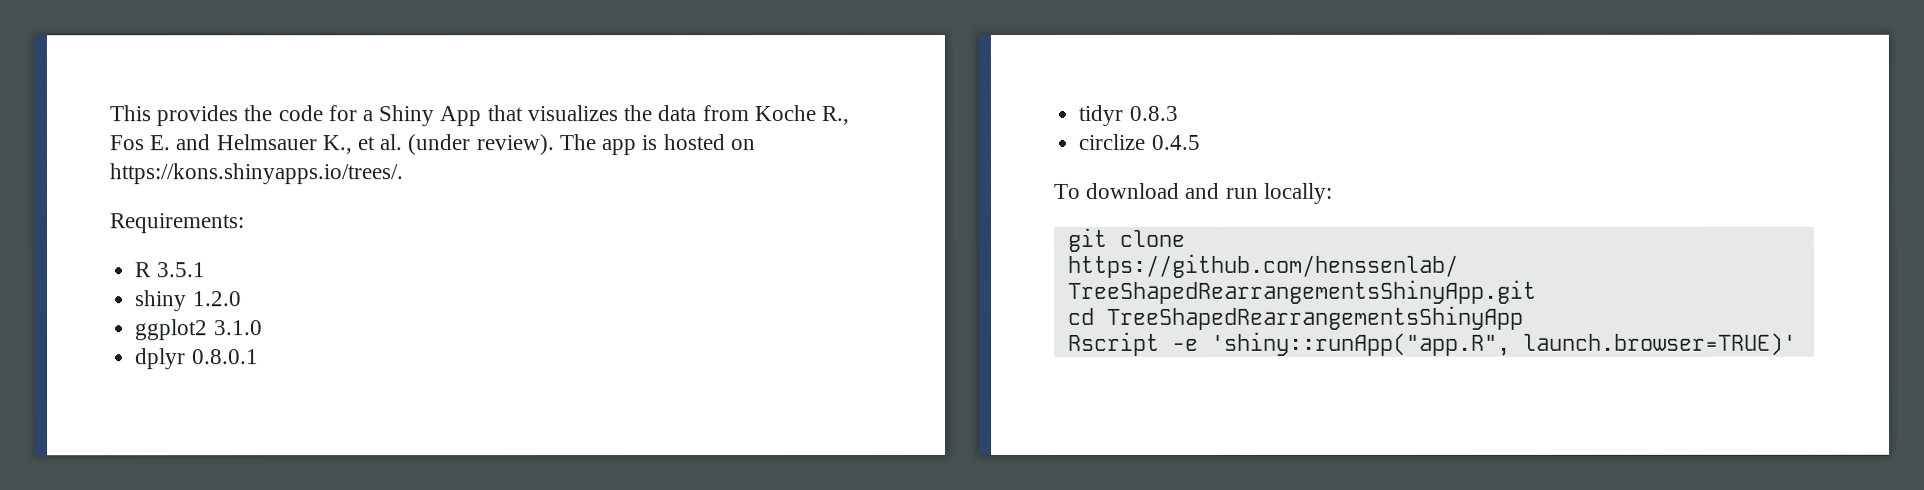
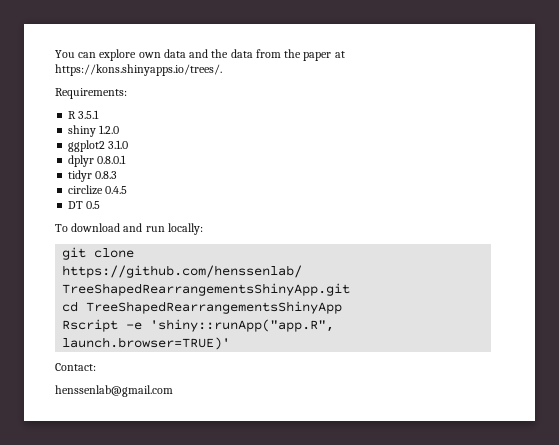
- This provides the code for a Shiny App that visualizes the data from Koche R., Fos E. and Helmsauer K., et al. (under review). The app is hosted on https://kons.shinyapps.io/trees/.
+ You can explore own data and the data from the paper at https://kons.shinyapps.io/trees/.
+ DT 0.5
+ Contact:
+ henssenlab@gmail.com

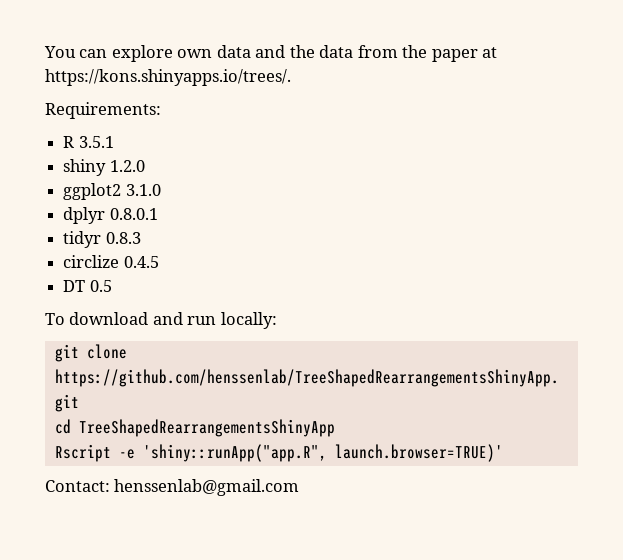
- Contact:
- henssenlab@gmail.com
+ Contact: henssenlab@gmail.com

